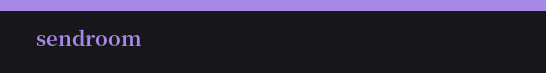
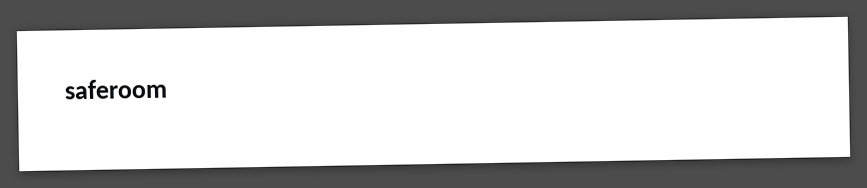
- sendroom
+ saferoom

